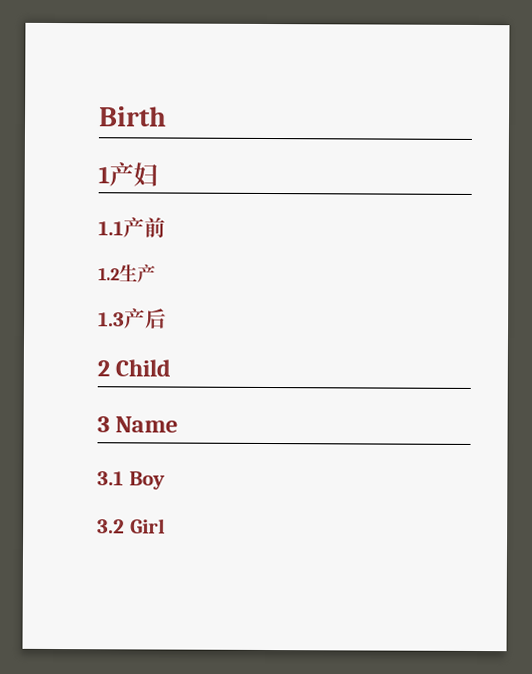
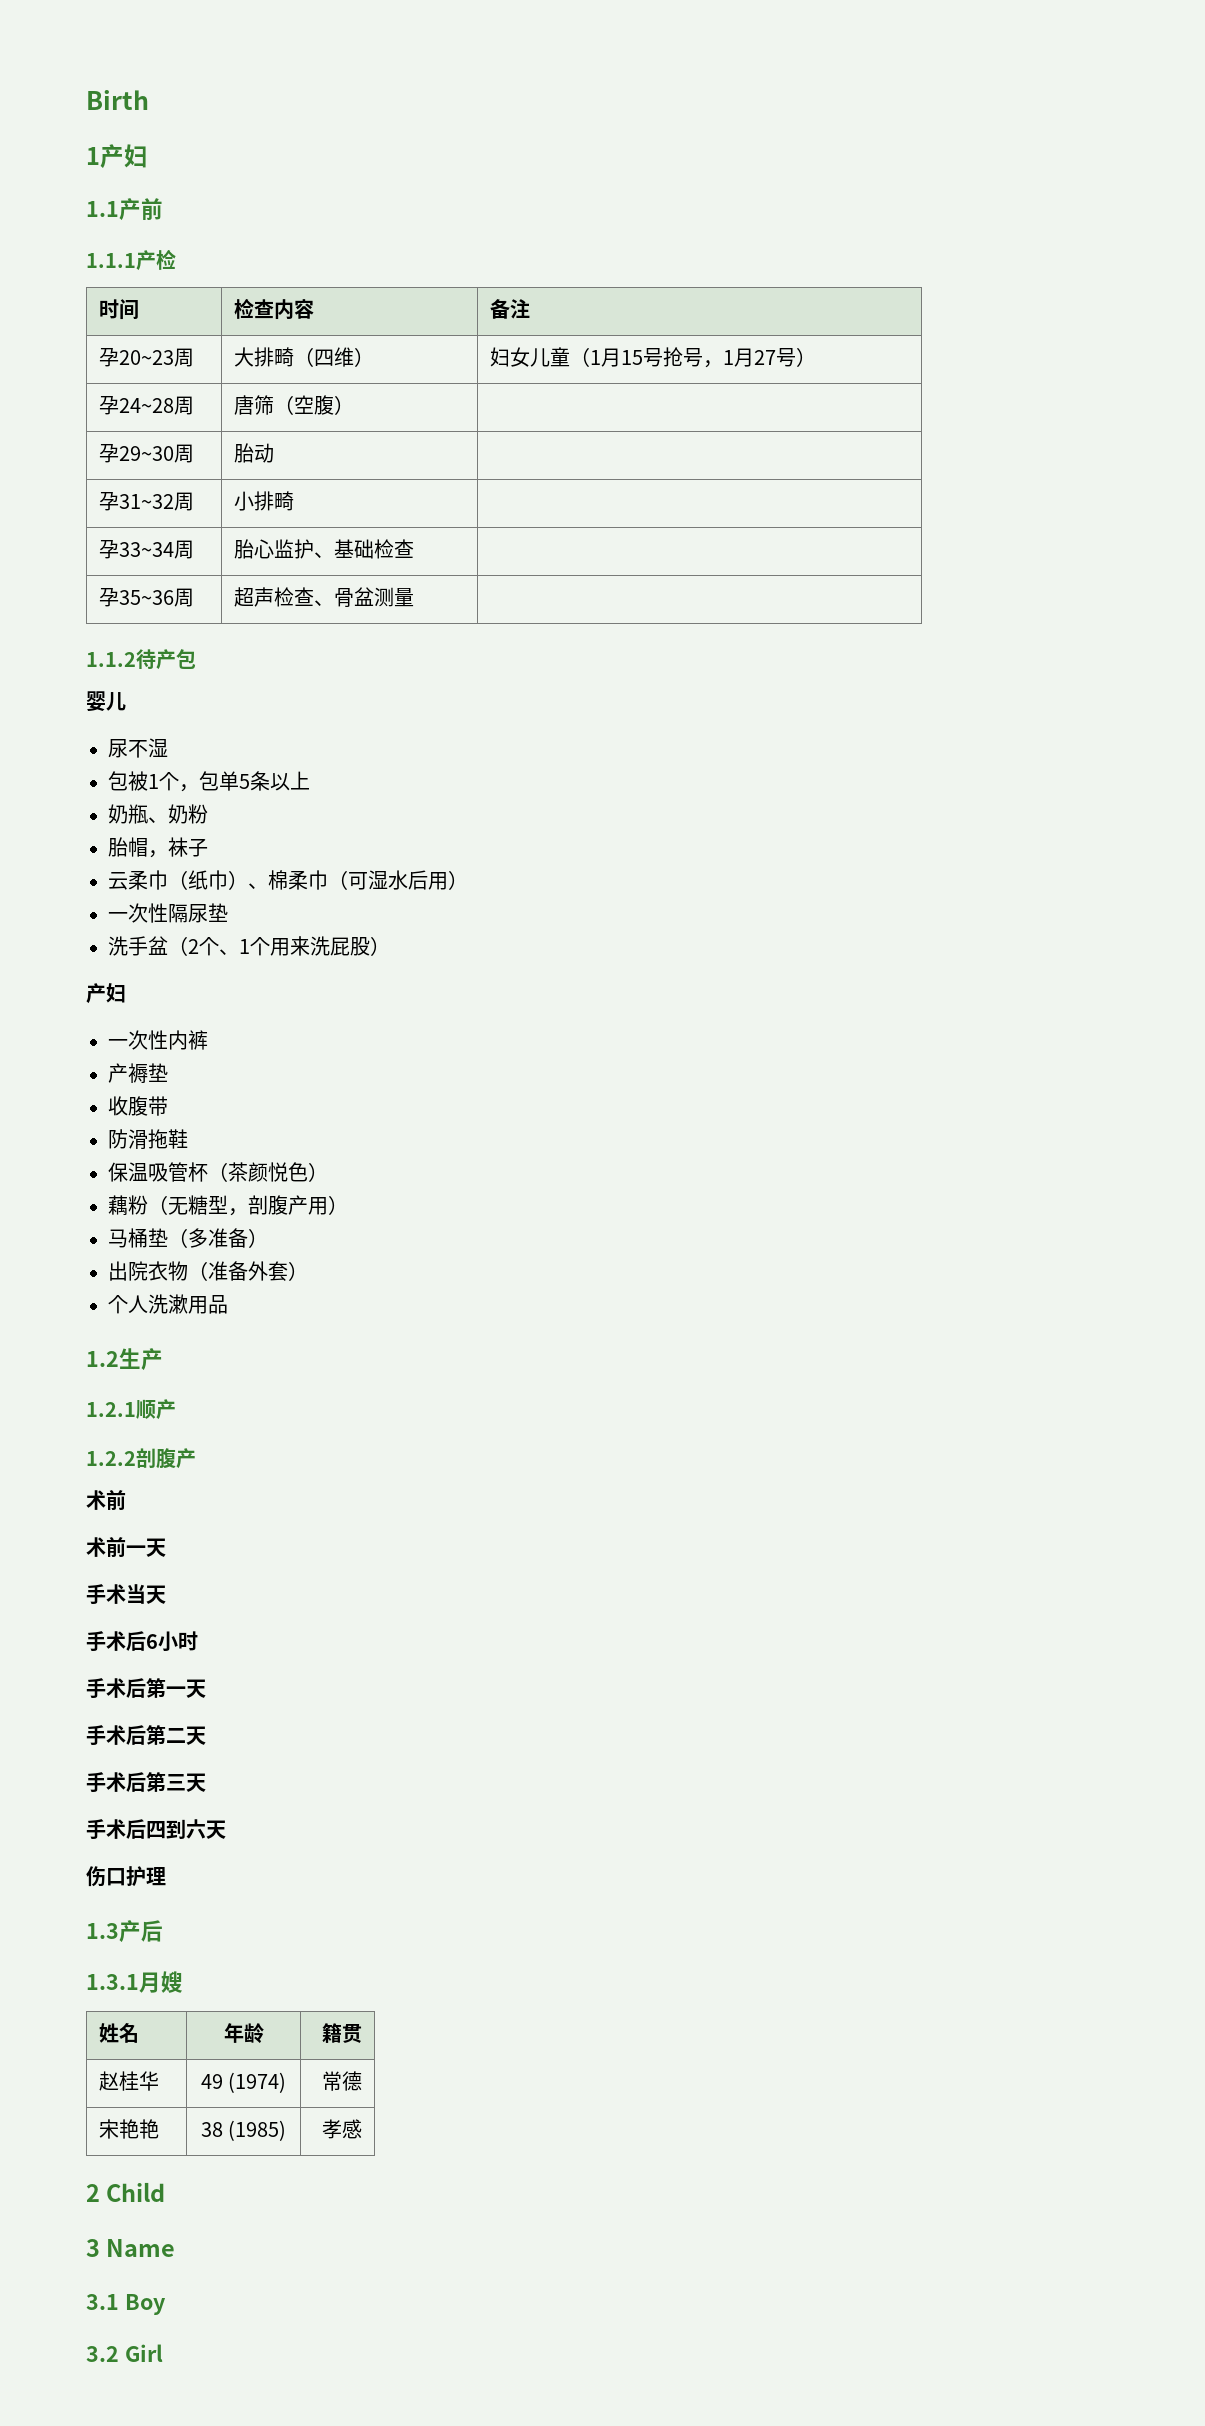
+ 1.1.1产检
+ 时间 | 检查内容 | 备注
+ 孕20~23周 | 大排畸（四维） | 妇女儿童（1月15号抢号，1月27号）
+ 孕24~28周 | 唐筛（空腹） |
+ 孕29~30周 | 胎动 |
+ 孕31~32周 | 小排畸 |
+ 孕33~34周 | 胎心监护、基础检查 |
+ 孕35~36周 | 超声检查、骨盆测量 |
+ 1.1.2待产包
+ 婴儿
+ 尿不湿
+ 包被1个，包单5条以上
+ 奶瓶、奶粉
+ 胎帽，袜子
+ 云柔巾（纸巾）、棉柔巾（可湿水后用）
+ 一次性隔尿垫
+ 洗手盆（2个、1个用来洗屁股）
+ 产妇
+ 一次性内裤
+ 产褥垫
+ 收腹带
+ 防滑拖鞋
+ 保温吸管杯（茶颜悦色）
+ 藕粉（无糖型，剖腹产用）
+ 马桶垫（多准备）
+ 出院衣物（准备外套）
+ 个人洗漱用品
  1.2生产
+ 1.2.1顺产
+ 1.2.2剖腹产
+ 术前
+ 术前一天
+ 手术当天
+ 手术后6小时
+ 手术后第一天
+ 手术后第二天
+ 手术后第三天
+ 手术后四到六天
+ 伤口护理
  1.3产后
+ 1.3.1月嫂
+ 姓名 | 年龄 | 籍贯
+ 赵桂华 | 49 (1974) | 常德
+ 宋艳艳 | 38 (1985) | 孝感

